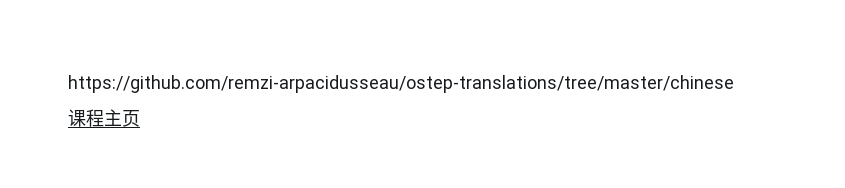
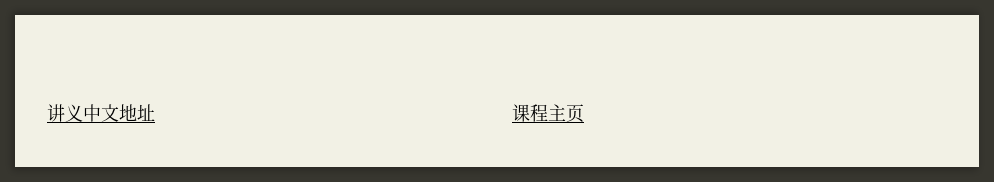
- https://github.com/remzi-arpacidusseau/ostep-translations/tree/master/chinese
+ 讲义中文地址

